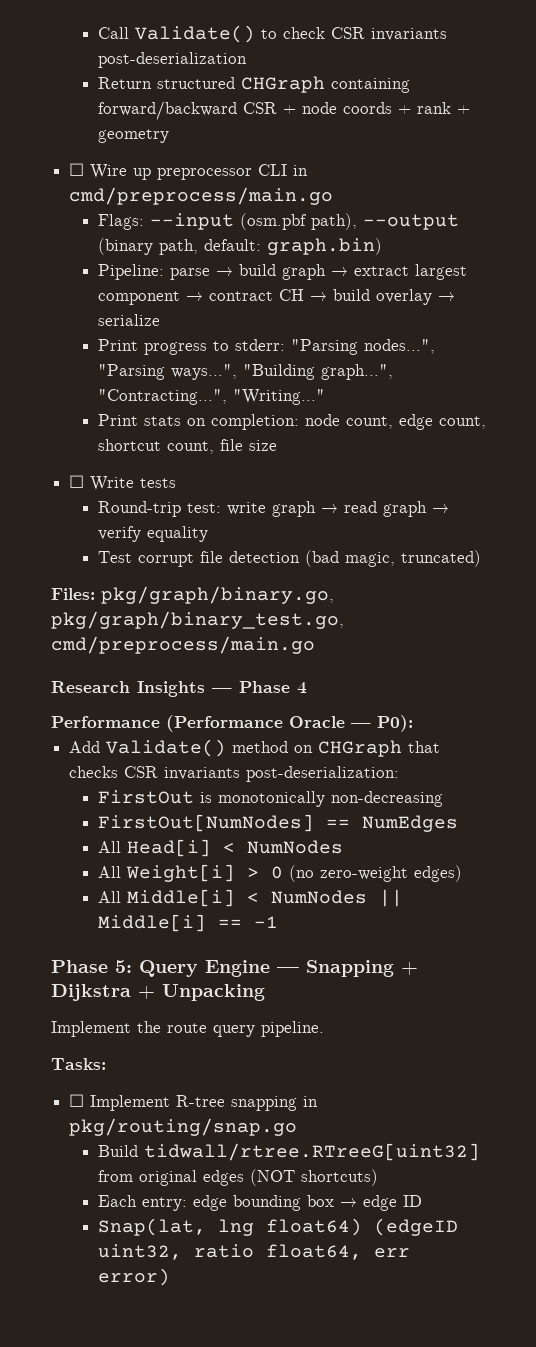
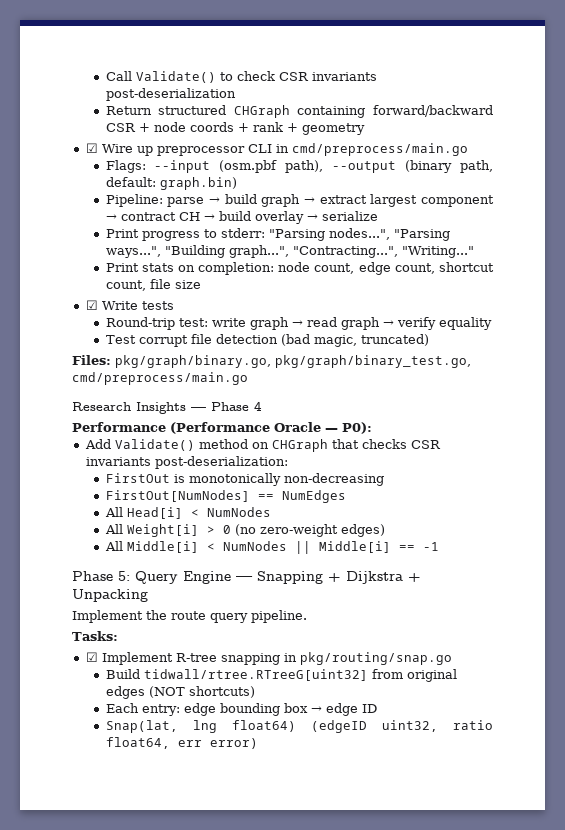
- ☐ Wire up preprocessor CLI in cmd/preprocess/main.go
+ ☑ Wire up preprocessor CLI in cmd/preprocess/main.go
- ☐ Write tests
+ ☑ Write tests
- ☐ Implement R-tree snapping in pkg/routing/snap.go
+ ☑ Implement R-tree snapping in pkg/routing/snap.go

